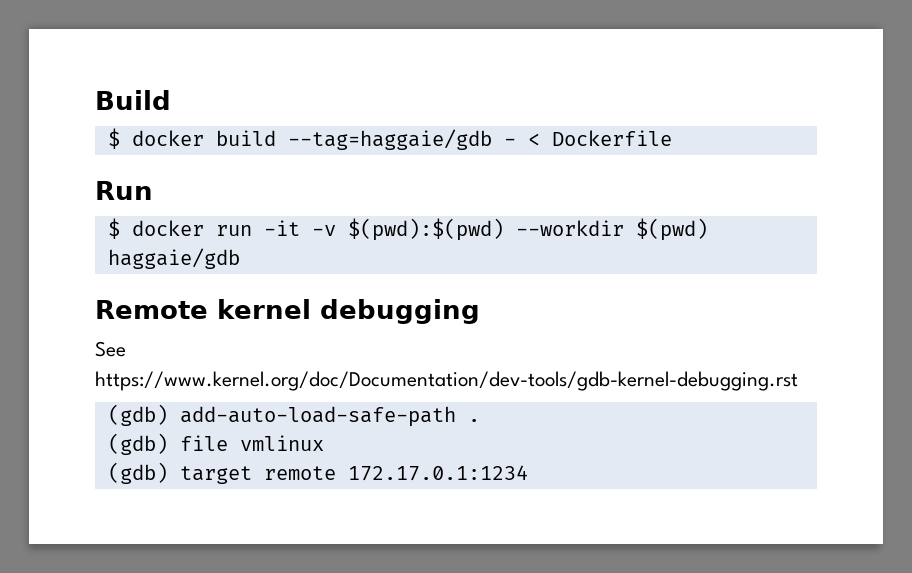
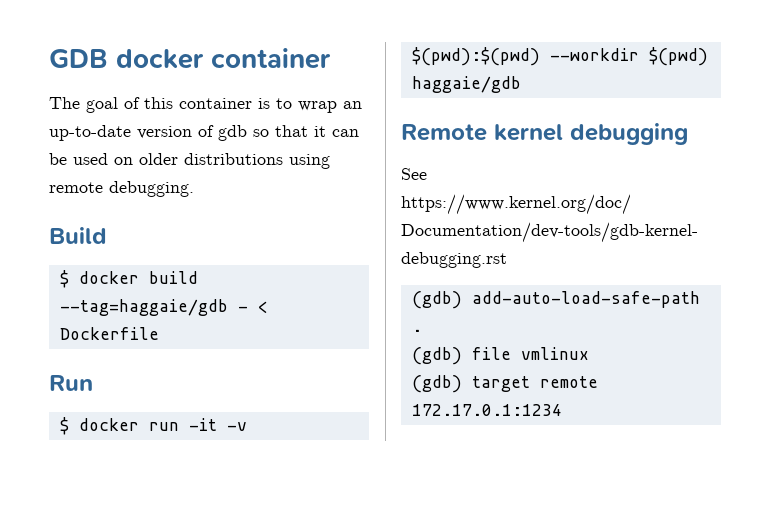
+ GDB docker container
+ The goal of this container is to wrap an up-to-date version of gdb so that it can be used on older distributions using remote debugging.

